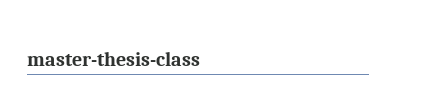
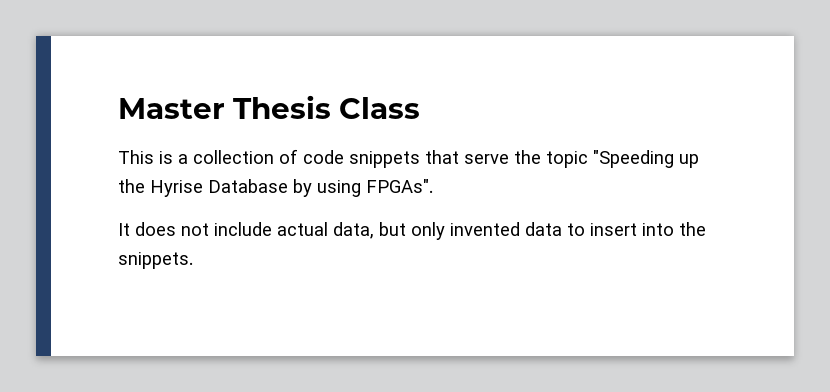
- master-thesis-class
+ Master Thesis Class
+ This is a collection of code snippets that serve the topic "Speeding up the Hyrise Database by using FPGAs".
+ It does not include actual data, but only invented data to insert into the snippets.

